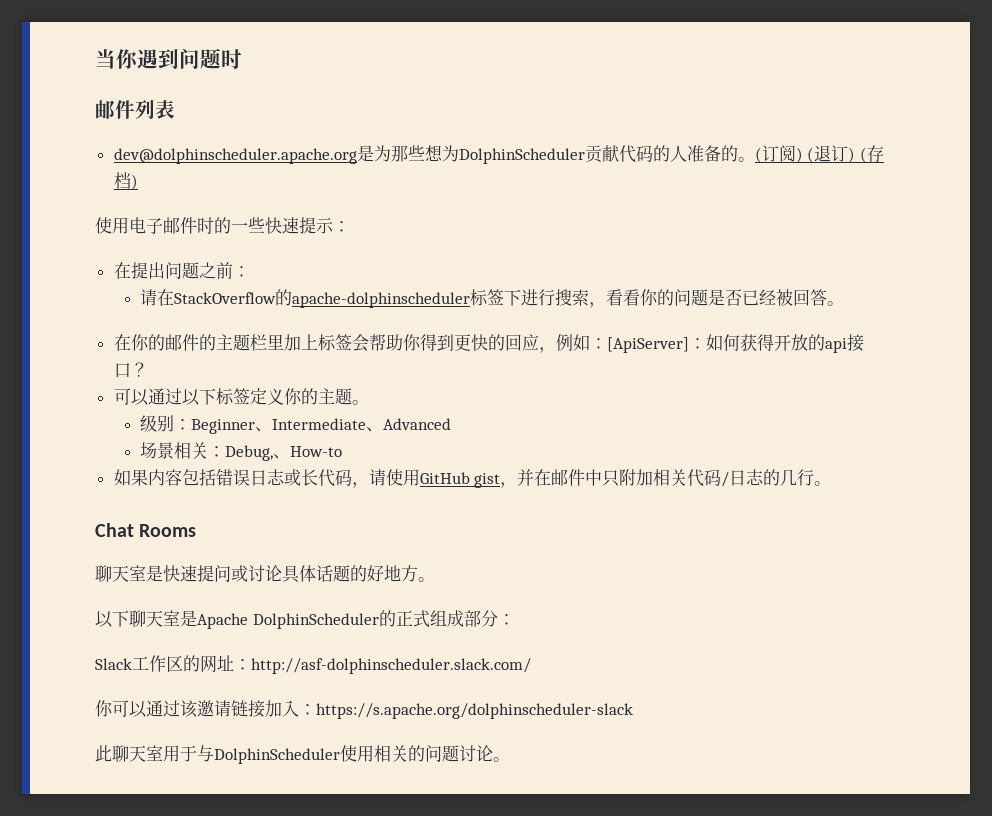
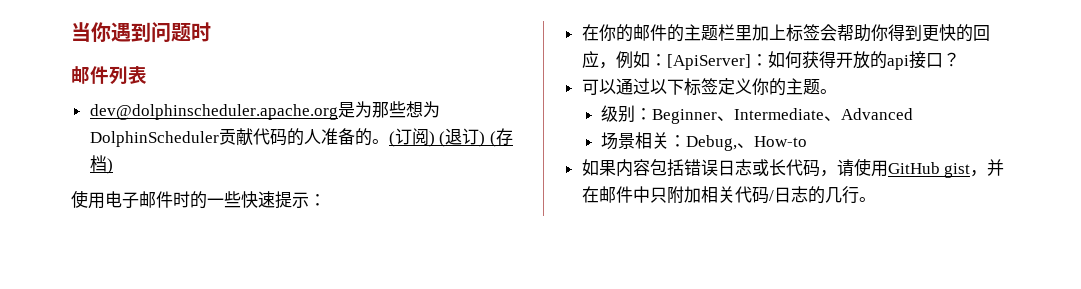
- 在提出问题之前：
- 请在StackOverflow的apache-dolphinscheduler标签下进行搜索，看看你的问题是否已经被回答。
- Chat Rooms
- 聊天室是快速提问或讨论具体话题的好地方。
- 以下聊天室是Apache DolphinScheduler的正式组成部分：
- Slack工作区的网址：http://asf-dolphinscheduler.slack.com/
- 你可以通过该邀请链接加入：https://s.apache.org/dolphinscheduler-slack
- 此聊天室用于与DolphinScheduler使用相关的问题讨论。

